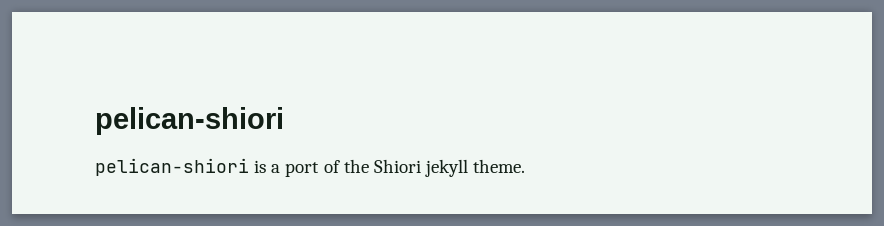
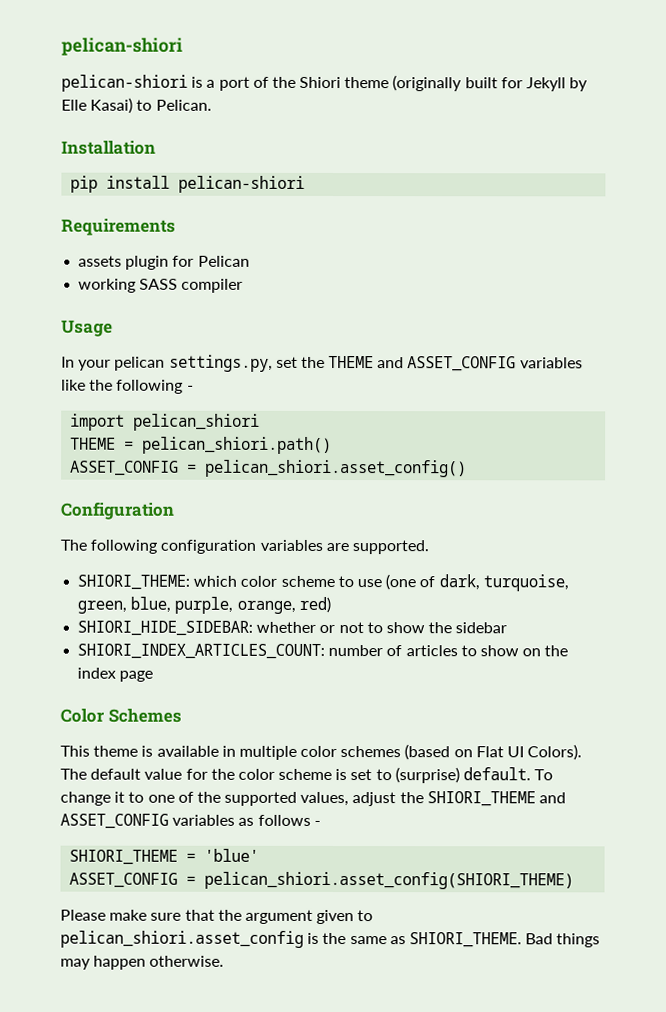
- pelican-shiori is a port of the Shiori jekyll theme.
+ pelican-shiori is a port of the Shiori theme (originally built for Jekyll by Elle Kasai) to Pelican.
+ Installation
+ pip install pelican-shiori
+ Requirements
+ assets plugin for Pelican
+ working SASS compiler
+ Usage
+ In your pelican settings.py, set the THEME and ASSET_CONFIG variables like the following -
+ import pelican_shiori
+ THEME = pelican_shiori.path()
+ ASSET_CONFIG = pelican_shiori.asset_config()
+ Configuration
+ The following configuration variables are supported.
+ SHIORI_THEME: which color scheme to use (one of dark, turquoise, green, blue, purple, orange, red)
+ SHIORI_HIDE_SIDEBAR: whether or not to show the sidebar
+ SHIORI_INDEX_ARTICLES_COUNT: number of articles to show on the index page
+ Color Schemes
+ This theme is available in multiple color schemes (based on Flat UI Colors). The default value for the color scheme is set to (surprise) default. To change it to one of the supported values, adjust the SHIORI_THEME and ASSET_CONFIG variables as follows -
+ SHIORI_THEME = 'blue'
+ ASSET_CONFIG = pelican_shiori.asset_config(SHIORI_THEME)
+ Please make sure that the argument given to pelican_shiori.asset_config is the same as SHIORI_THEME. Bad things may happen otherwise.

